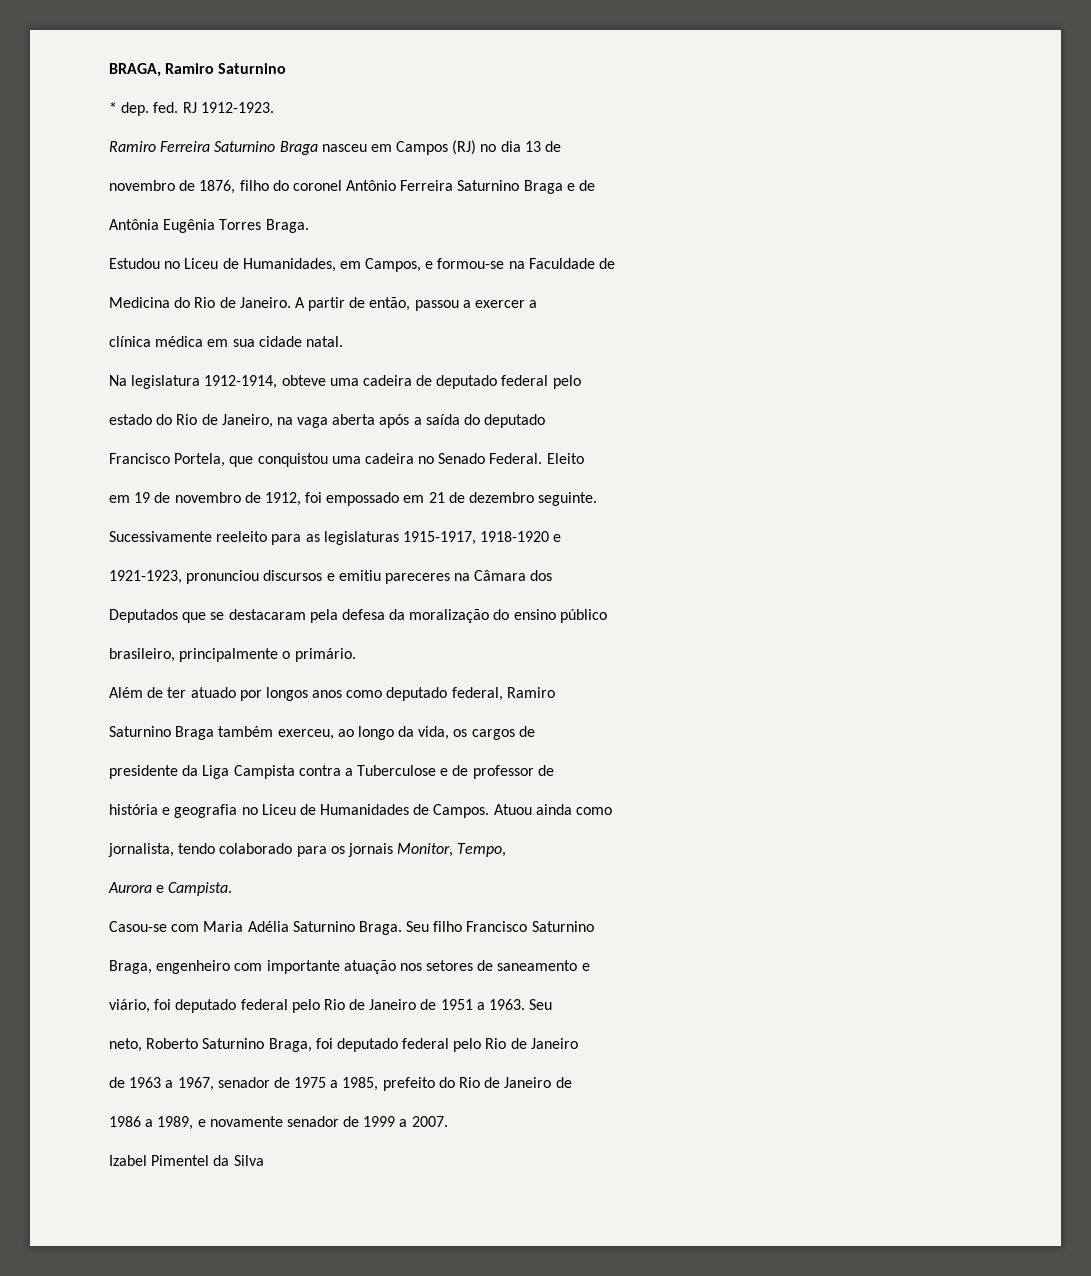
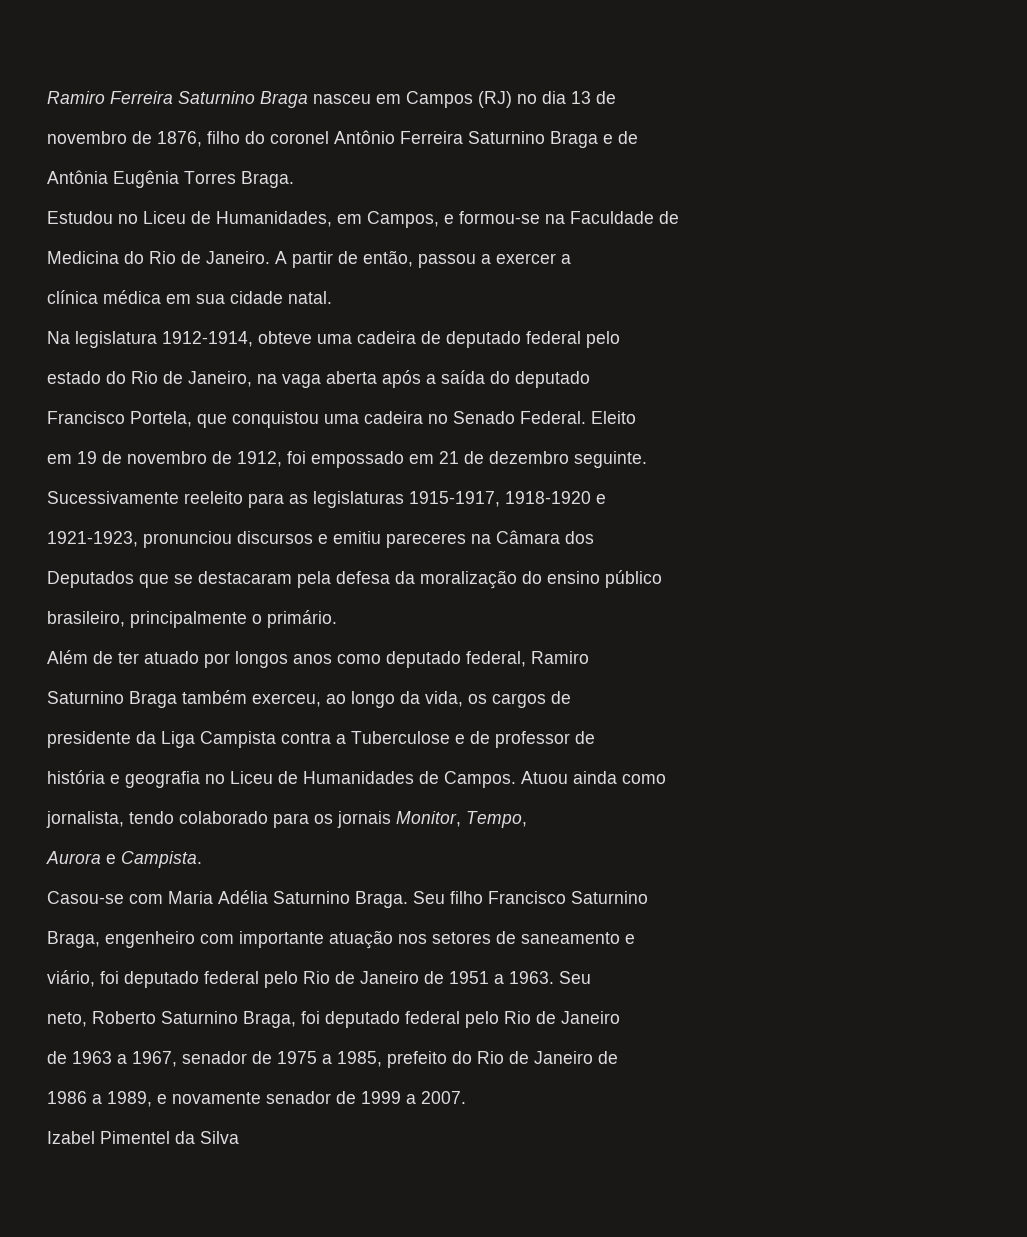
- BRAGA, Ramiro Saturnino
- * dep. fed. RJ 1912-1923.

